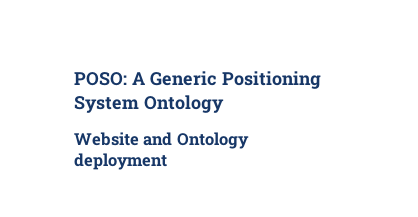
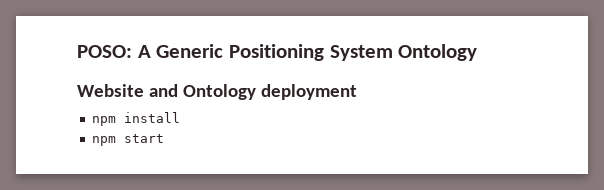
+ npm install
+ npm start

